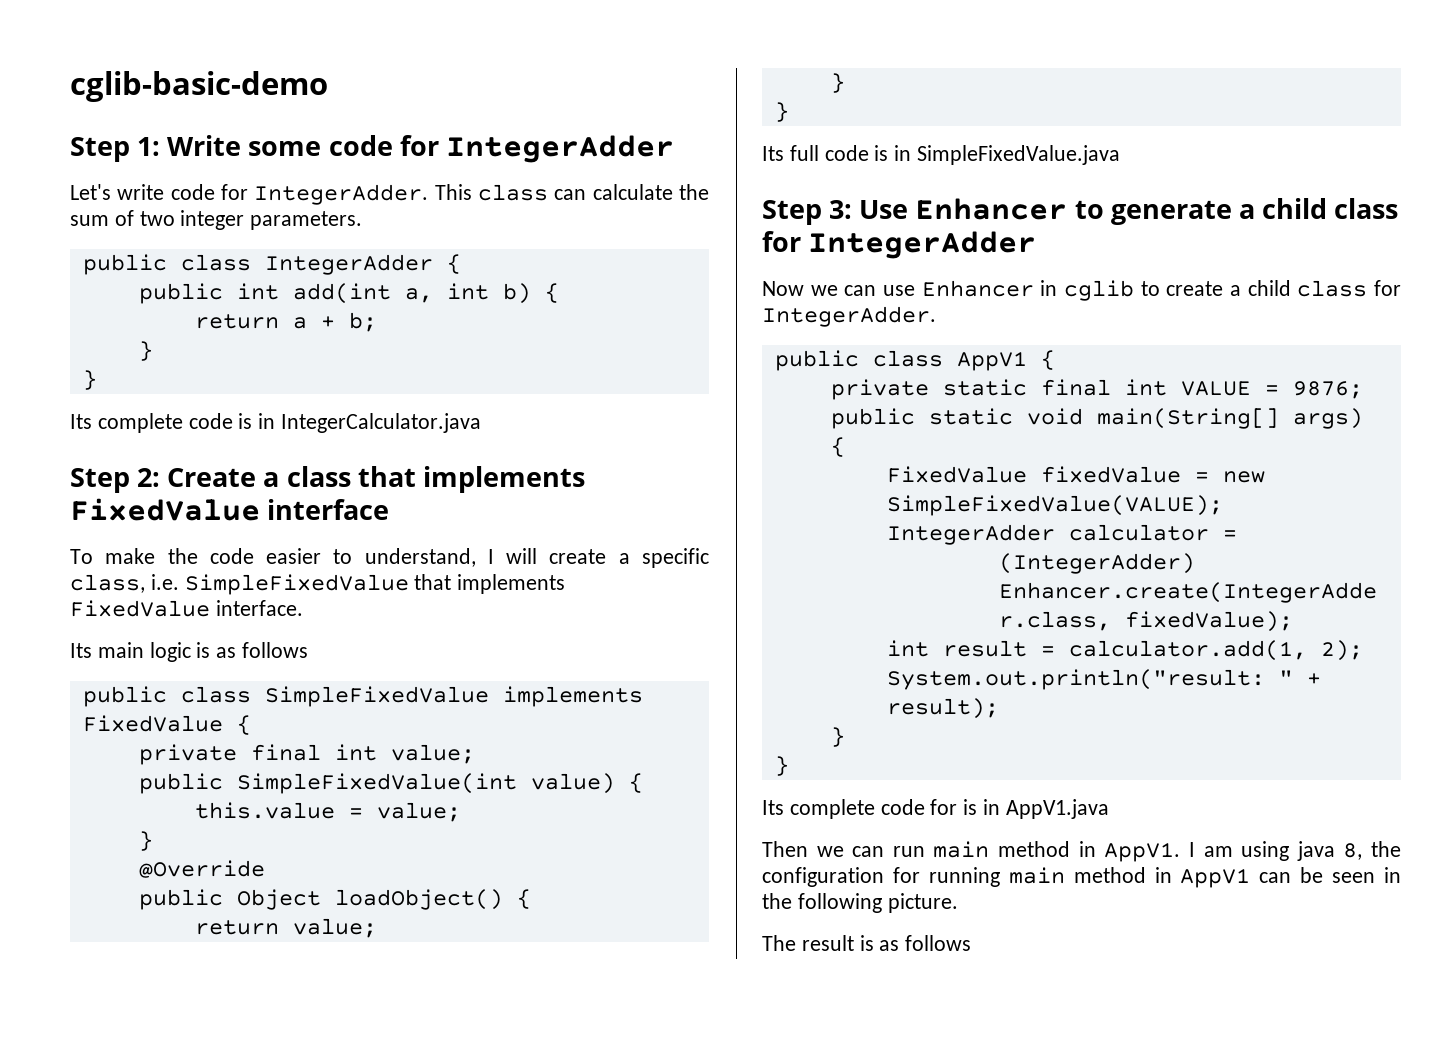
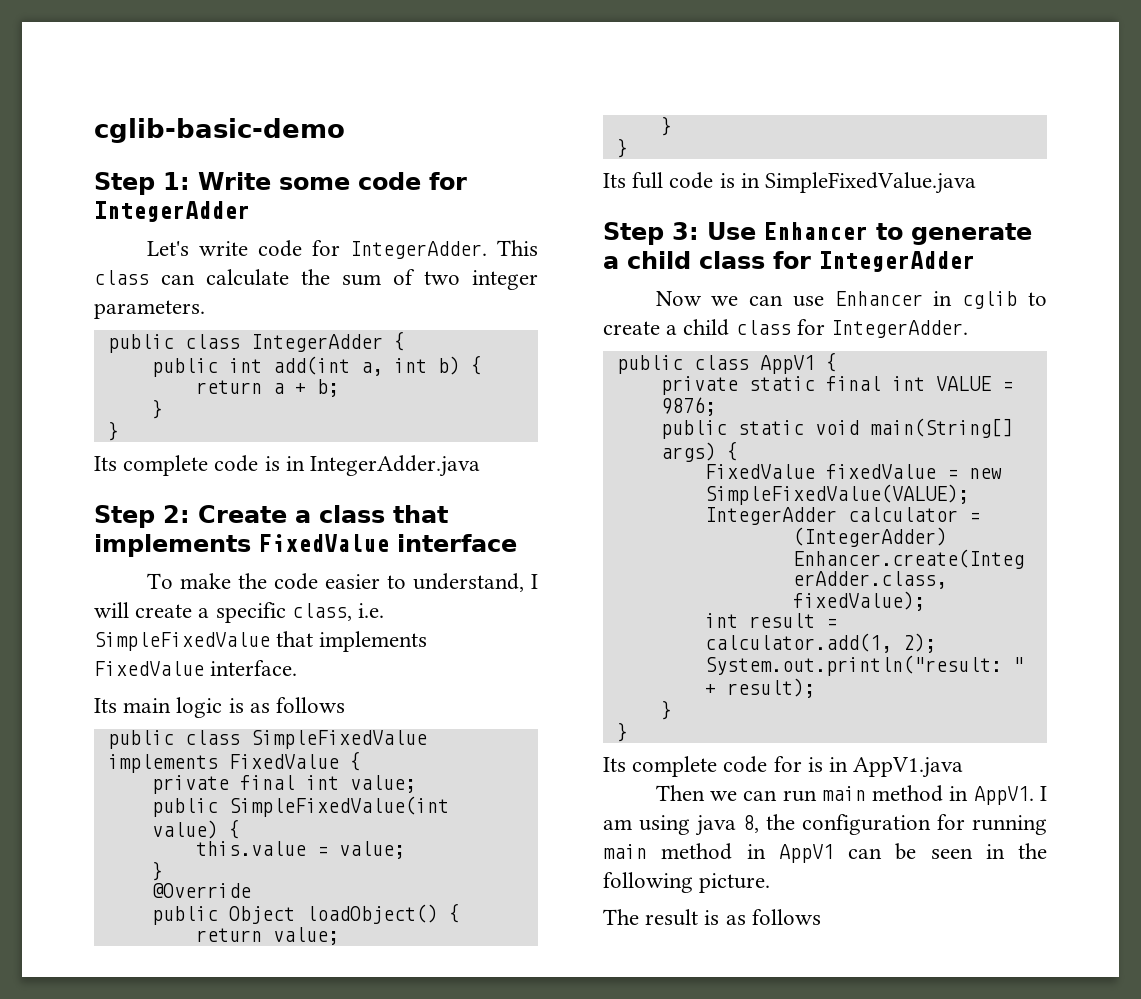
- Its complete code is in IntegerCalculator.java
+ Its complete code is in IntegerAdder.java

